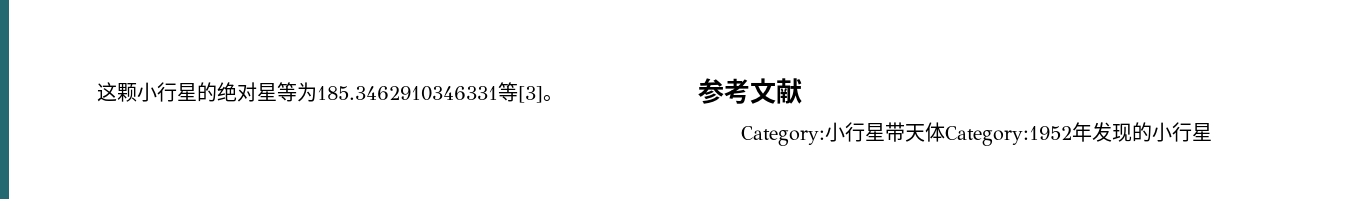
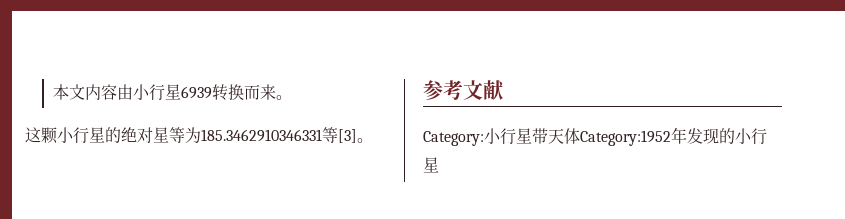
+ 本文内容由小行星6939转换而来。

